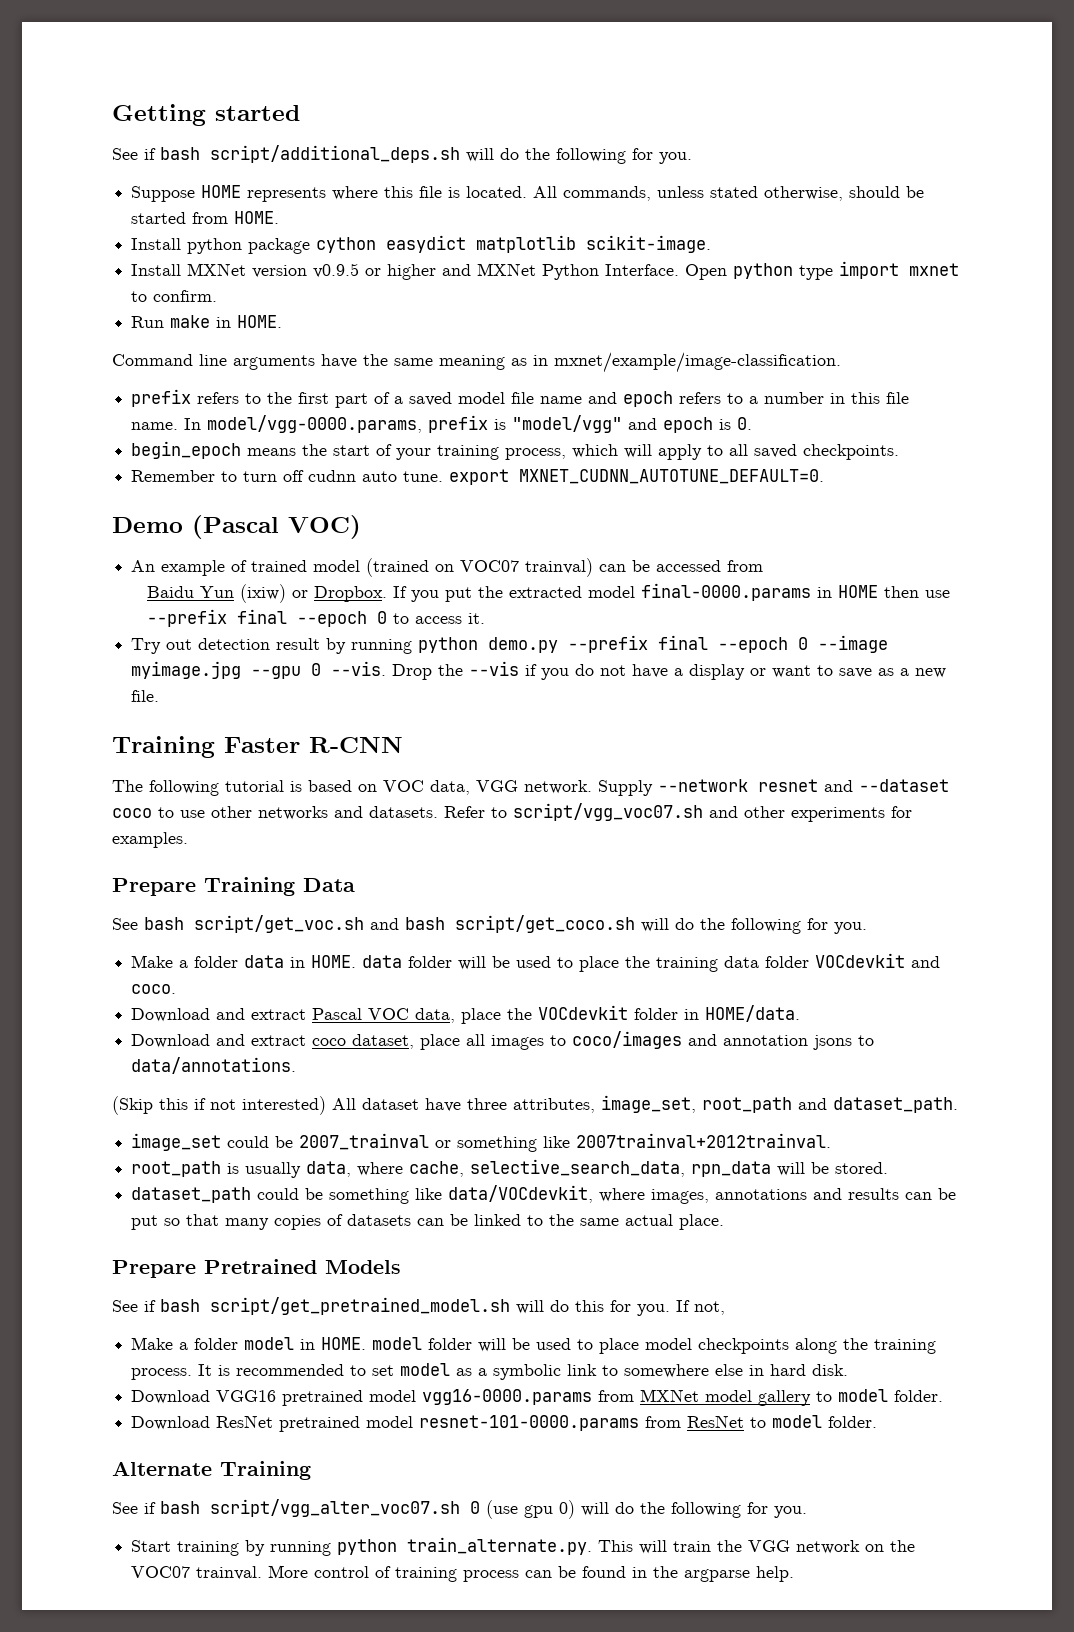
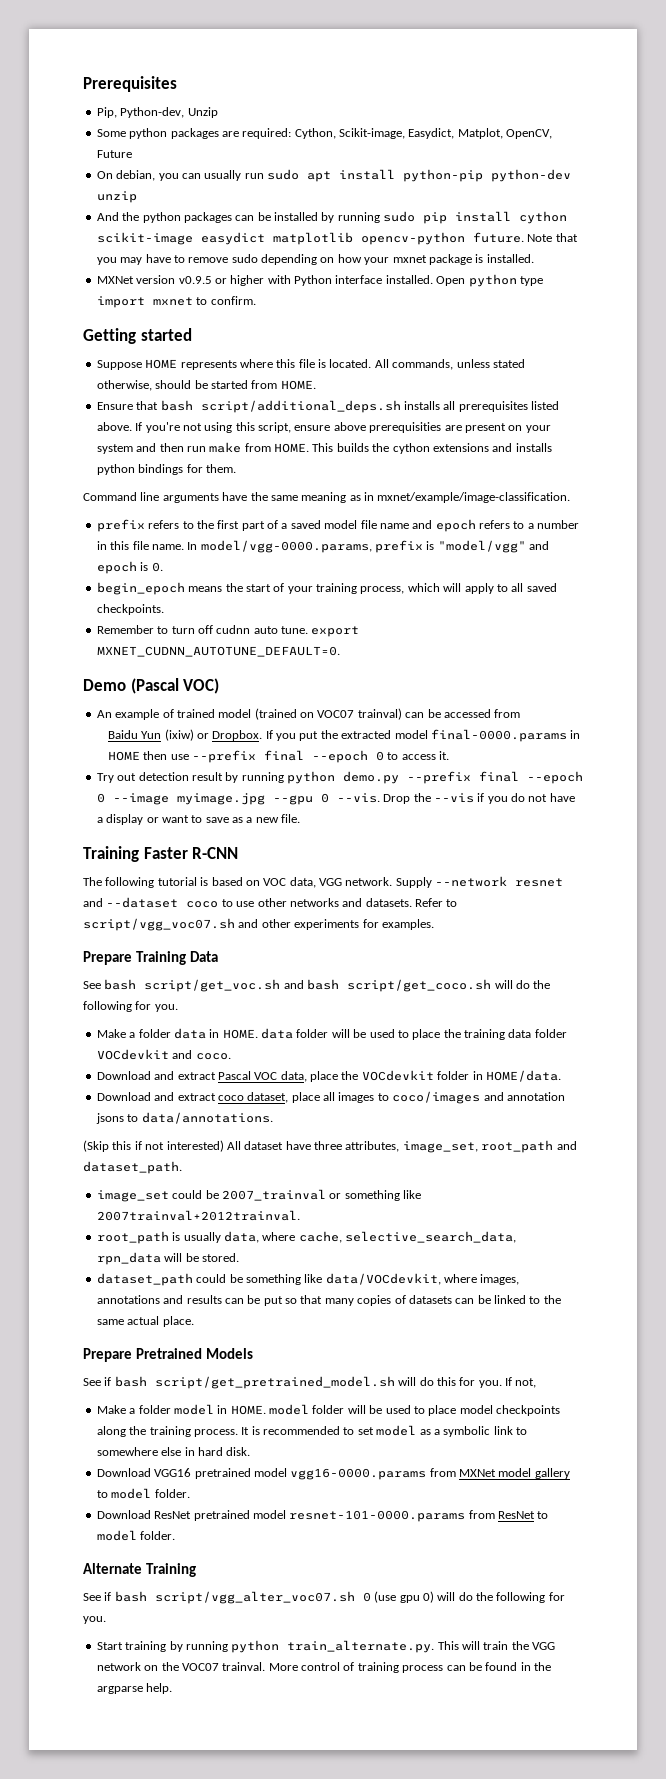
+ Prerequisites
+ Pip, Python-dev, Unzip
+ Some python packages are required: Cython, Scikit-image, Easydict, Matplot, OpenCV, Future
+ On debian, you can usually run sudo apt install python-pip python-dev unzip
+ And the python packages can be installed by running sudo pip install cython scikit-image easydict matplotlib opencv-python future. Note that you may have to remove sudo depending on how your mxnet package is installed.
+ MXNet version v0.9.5 or higher with Python interface installed. Open python type import mxnet to confirm.
  Getting started
- See if bash script/additional_deps.sh will do the following for you.
- Install python package cython easydict matplotlib scikit-image.
- Install MXNet version v0.9.5 or higher and MXNet Python Interface. Open python type import mxnet to confirm.
- Run make in HOME.
+ Ensure that bash script/additional_deps.sh installs all prerequisites listed above. If you're not using this script, ensure above prerequisities are present on your system and then run make from HOME. This builds the cython extensions and installs python bindings for them.

